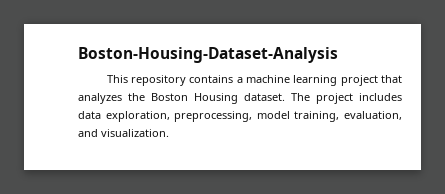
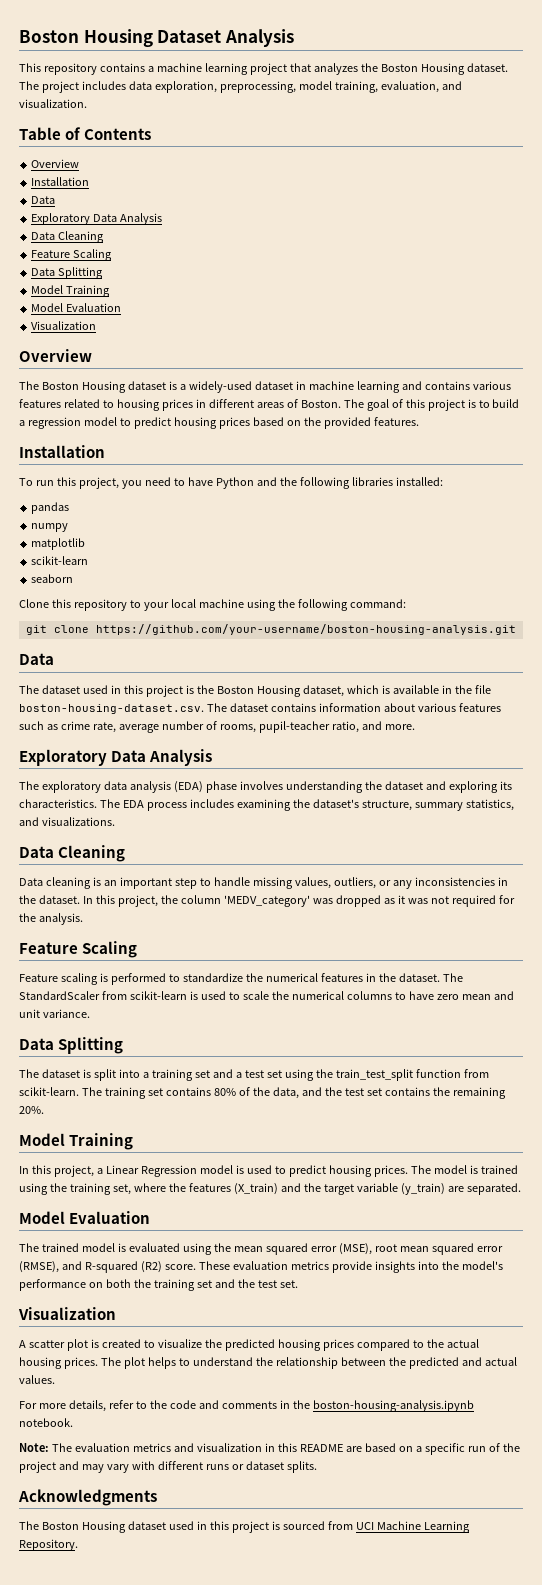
- Boston-Housing-Dataset-Analysis
+ Boston Housing Dataset Analysis
+ Table of Contents
+ Overview
+ Installation
+ Data
+ Exploratory Data Analysis
+ Data Cleaning
+ Feature Scaling
+ Data Splitting
+ Model Training
+ Model Evaluation
+ Visualization
+ Overview
+ The Boston Housing dataset is a widely-used dataset in machine learning and contains various features related to housing prices in different areas of Boston. The goal of this project is to build a regression model to predict housing prices based on the provided features.
+ Installation
+ To run this project, you need to have Python and the following libraries installed:
+ pandas
+ numpy
+ matplotlib
+ scikit-learn
+ seaborn
+ Clone this repository to your local machine using the following command:
+ git clone https://github.com/your-username/boston-housing-analysis.git
+ Data
+ The dataset used in this project is the Boston Housing dataset, which is available in the file boston-housing-dataset.csv. The dataset contains information about various features such as crime rate, average number of rooms, pupil-teacher ratio, and more.
+ Exploratory Data Analysis
+ The exploratory data analysis (EDA) phase involves understanding the dataset and exploring its characteristics. The EDA process includes examining the dataset's structure, summary statistics, and visualizations.
+ Data Cleaning
+ Data cleaning is an important step to handle missing values, outliers, or any inconsistencies in the dataset. In this project, the column 'MEDV_category' was dropped as it was not required for the analysis.
+ Feature Scaling
+ Feature scaling is performed to standardize the numerical features in the dataset. The StandardScaler from scikit-learn is used to scale the numerical columns to have zero mean and unit variance.
+ Data Splitting
+ The dataset is split into a training set and a test set using the train_test_split function from scikit-learn. The training set contains 80% of the data, and the test set contains the remaining 20%.
+ Model Training
+ In this project, a Linear Regression model is used to predict housing prices. The model is trained using the training set, where the features (X_train) and the target variable (y_train) are separated.
+ Model Evaluation
+ The trained model is evaluated using the mean squared error (MSE), root mean squared error (RMSE), and R-squared (R2) score. These evaluation metrics provide insights into the model's performance on both the training set and the test set.
+ Visualization
+ A scatter plot is created to visualize the predicted housing prices compared to the actual housing prices. The plot helps to understand the relationship between the predicted and actual values.
+ For more details, refer to the code and comments in the boston-housing-analysis.ipynb notebook.
+ Note: The evaluation metrics and visualization in this README are based on a specific run of the project and may vary with different runs or dataset splits.
+ Acknowledgments
+ The Boston Housing dataset used in this project is sourced from UCI Machine Learning Repository.

